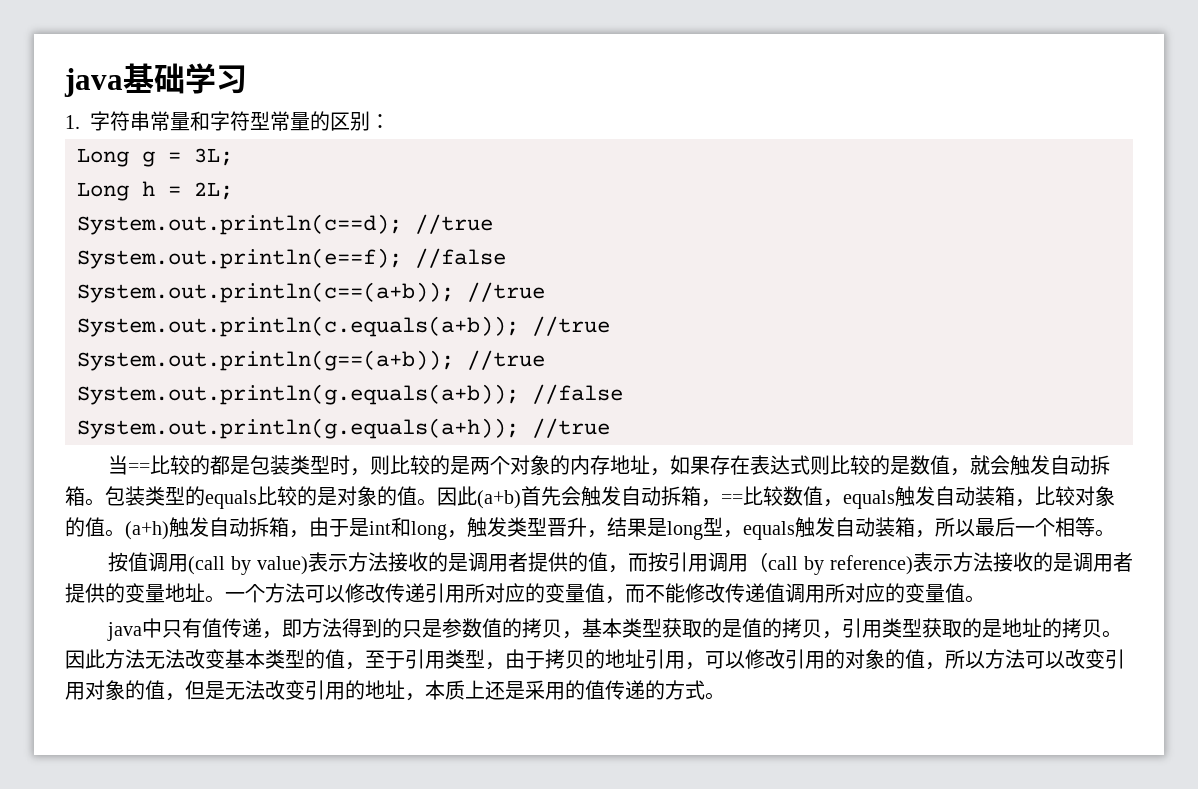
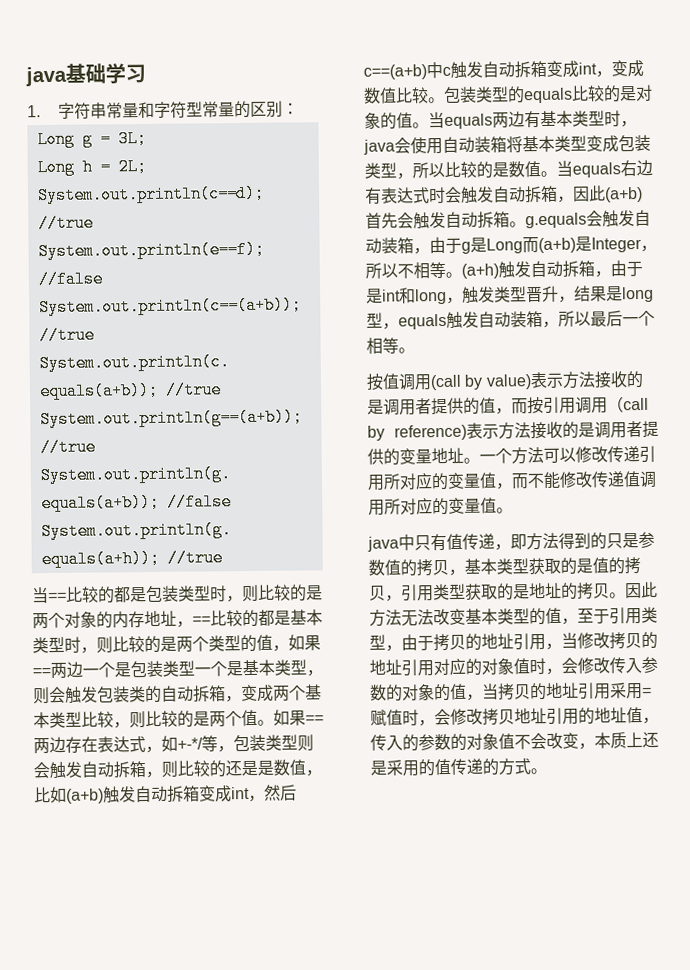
- 当==比较的都是包装类型时，则比较的是两个对象的内存地址，如果存在表达式则比较的是数值，就会触发自动拆箱。
+ 当==比较的都是包装类型时，则比较的是两个对象的内存地址，==比较的都是基本类型时，则比较的是两个类型的值，如果==两边一个是包装类型一个是基本类型，则会触发包装类的自动拆箱，变成两个基本类型比较，则比较的是两个值。如果==两边存在表达式，如+-*/等，包装类型则会触发自动拆箱，则比较的还是是数值，比如(a+b)触发自动拆箱变成int，然后c==(a+b)中c触发自动拆箱变成int，变成数值比较。
- 因此(a+b)首先会触发自动拆箱，==比较数值，equals触发自动装箱，比较对象的值。
+ 当equals两边有基本类型时，java会使用自动装箱将基本类型变成包装类型，所以比较的是数值。当equals右边有表达式时会触发自动拆箱，因此(a+b)首先会触发自动拆箱。g.equals会触发自动装箱，由于g是Long而(a+b)是Integer，所以不相等。
- 因此方法无法改变基本类型的值，至于引用类型，由于拷贝的地址引用，可以修改引用的对象的值，所以方法可以改变引用对象的值，但是无法改变引用的地址，本质上还是采用的值传递的方式。
+ 因此方法无法改变基本类型的值，至于引用类型，由于拷贝的地址引用，当修改拷贝的地址引用对应的对象值时，会修改传入参数的对象的值，当拷贝的地址引用采用=赋值时，会修改拷贝地址引用的地址值，传入的参数的对象值不会改变，本质上还是采用的值传递的方式。

